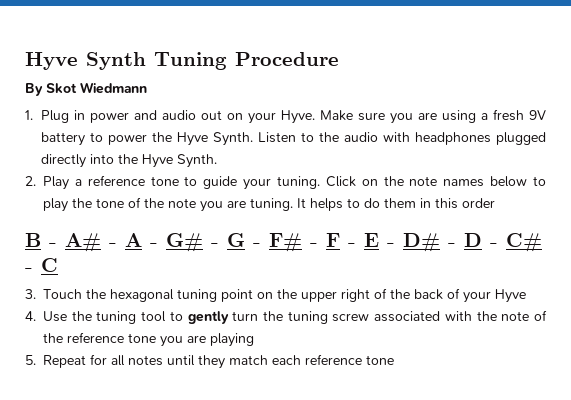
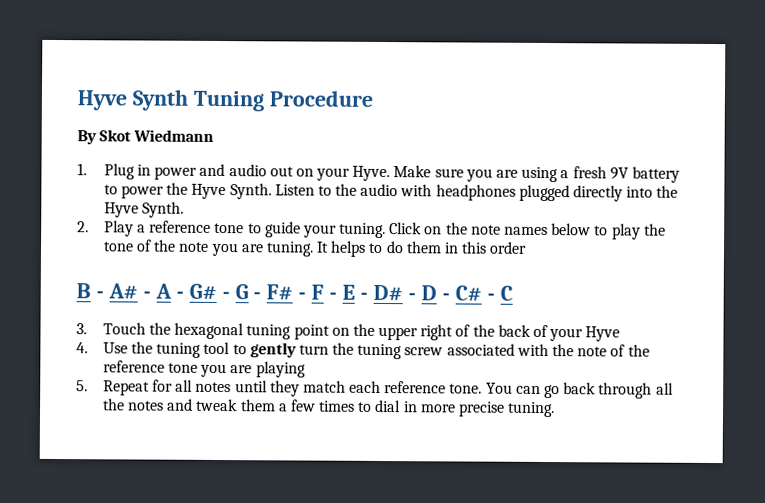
- 5. Repeat for all notes until they match each reference tone
+ 5. Repeat for all notes until they match each reference tone. You can go back through all the notes and tweak them a few times to dial in more precise tuning.

